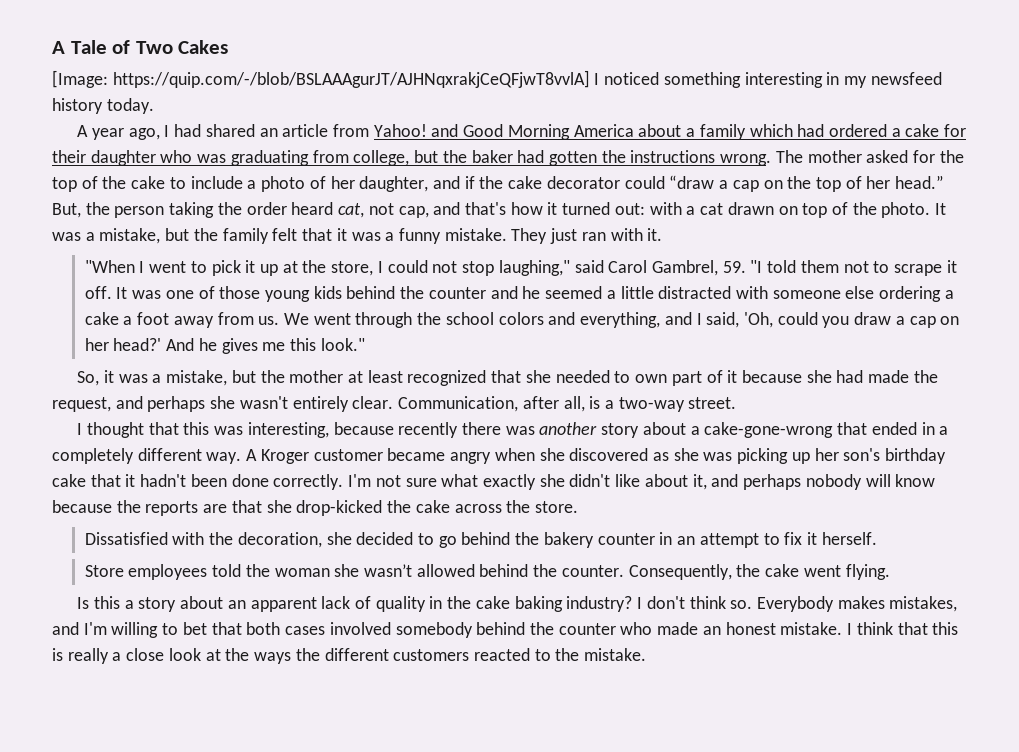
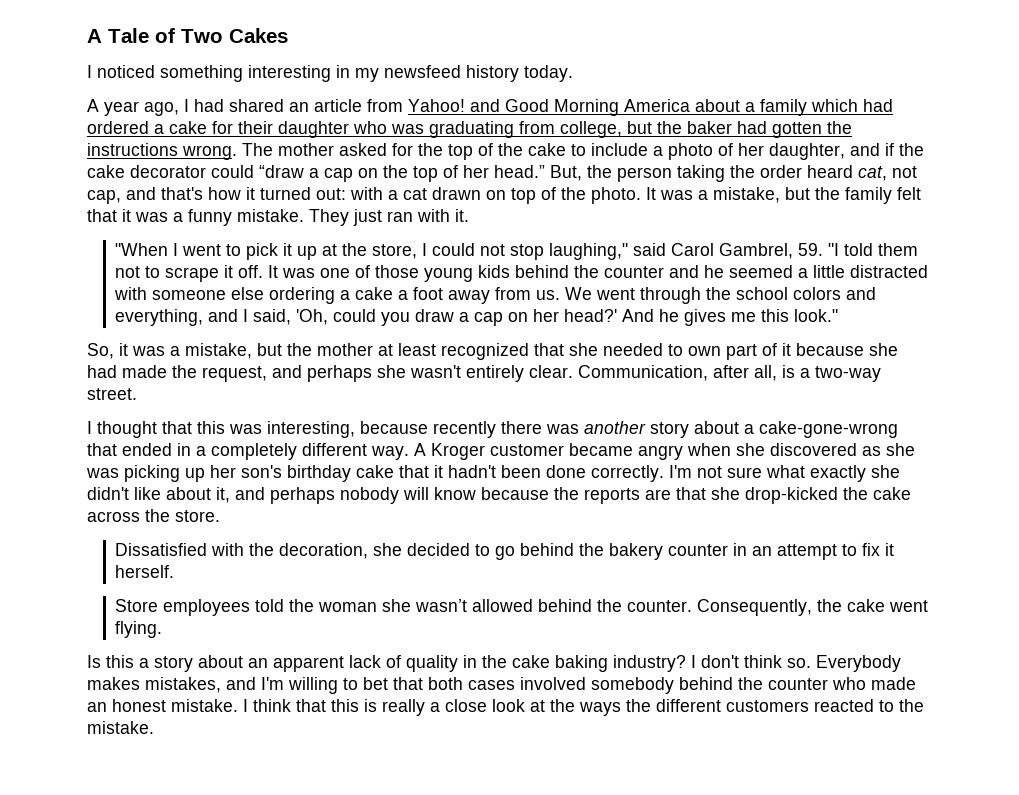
- [Image: https://quip.com/-/blob/BSLAAAgurJT/AJHNqxrakjCeQFjwT8vvlA] I noticed something interesting in my newsfeed history today.
+ I noticed something interesting in my newsfeed history today.

